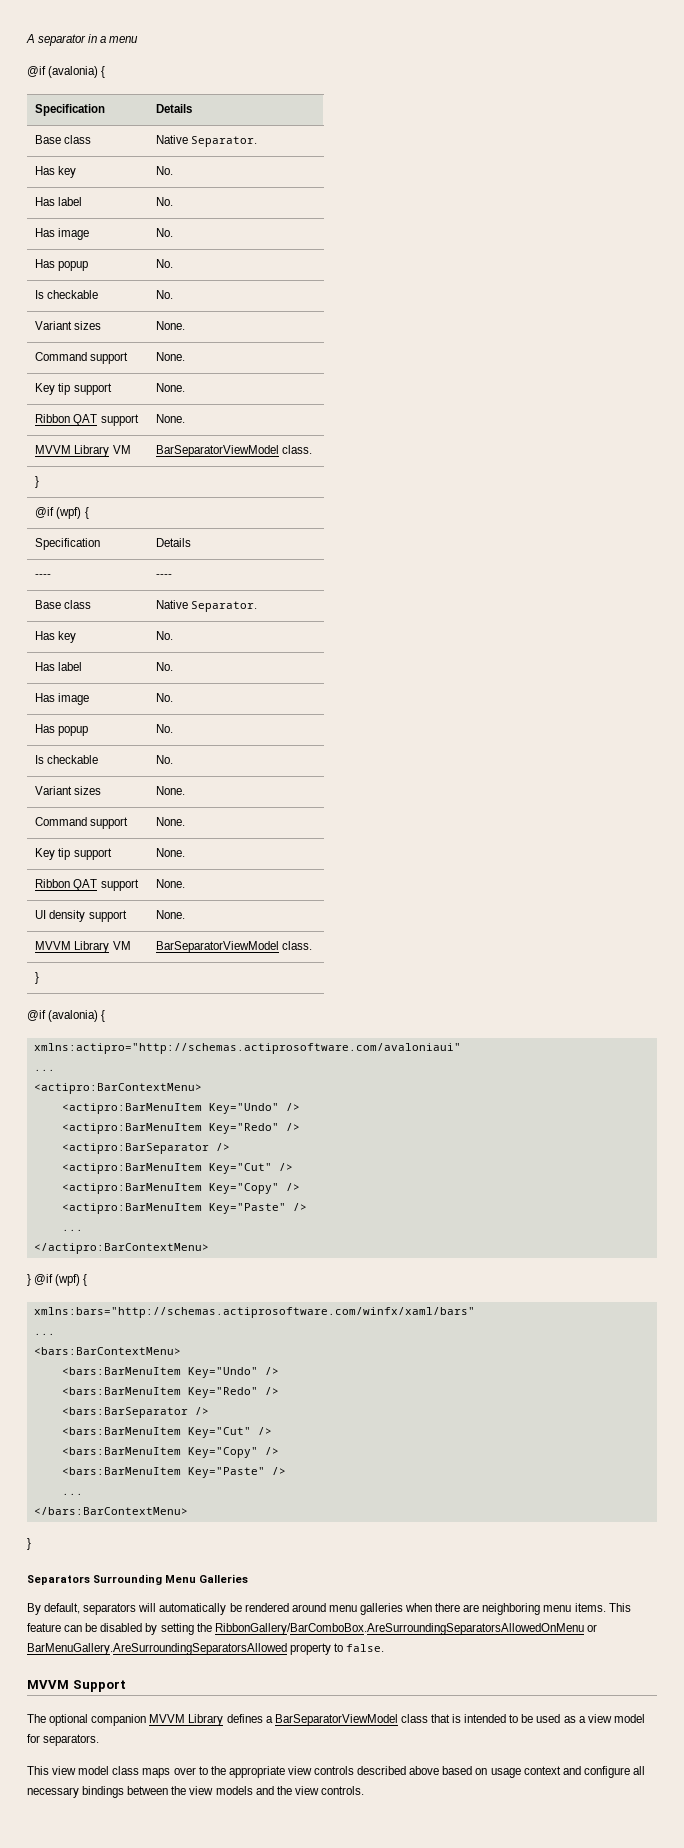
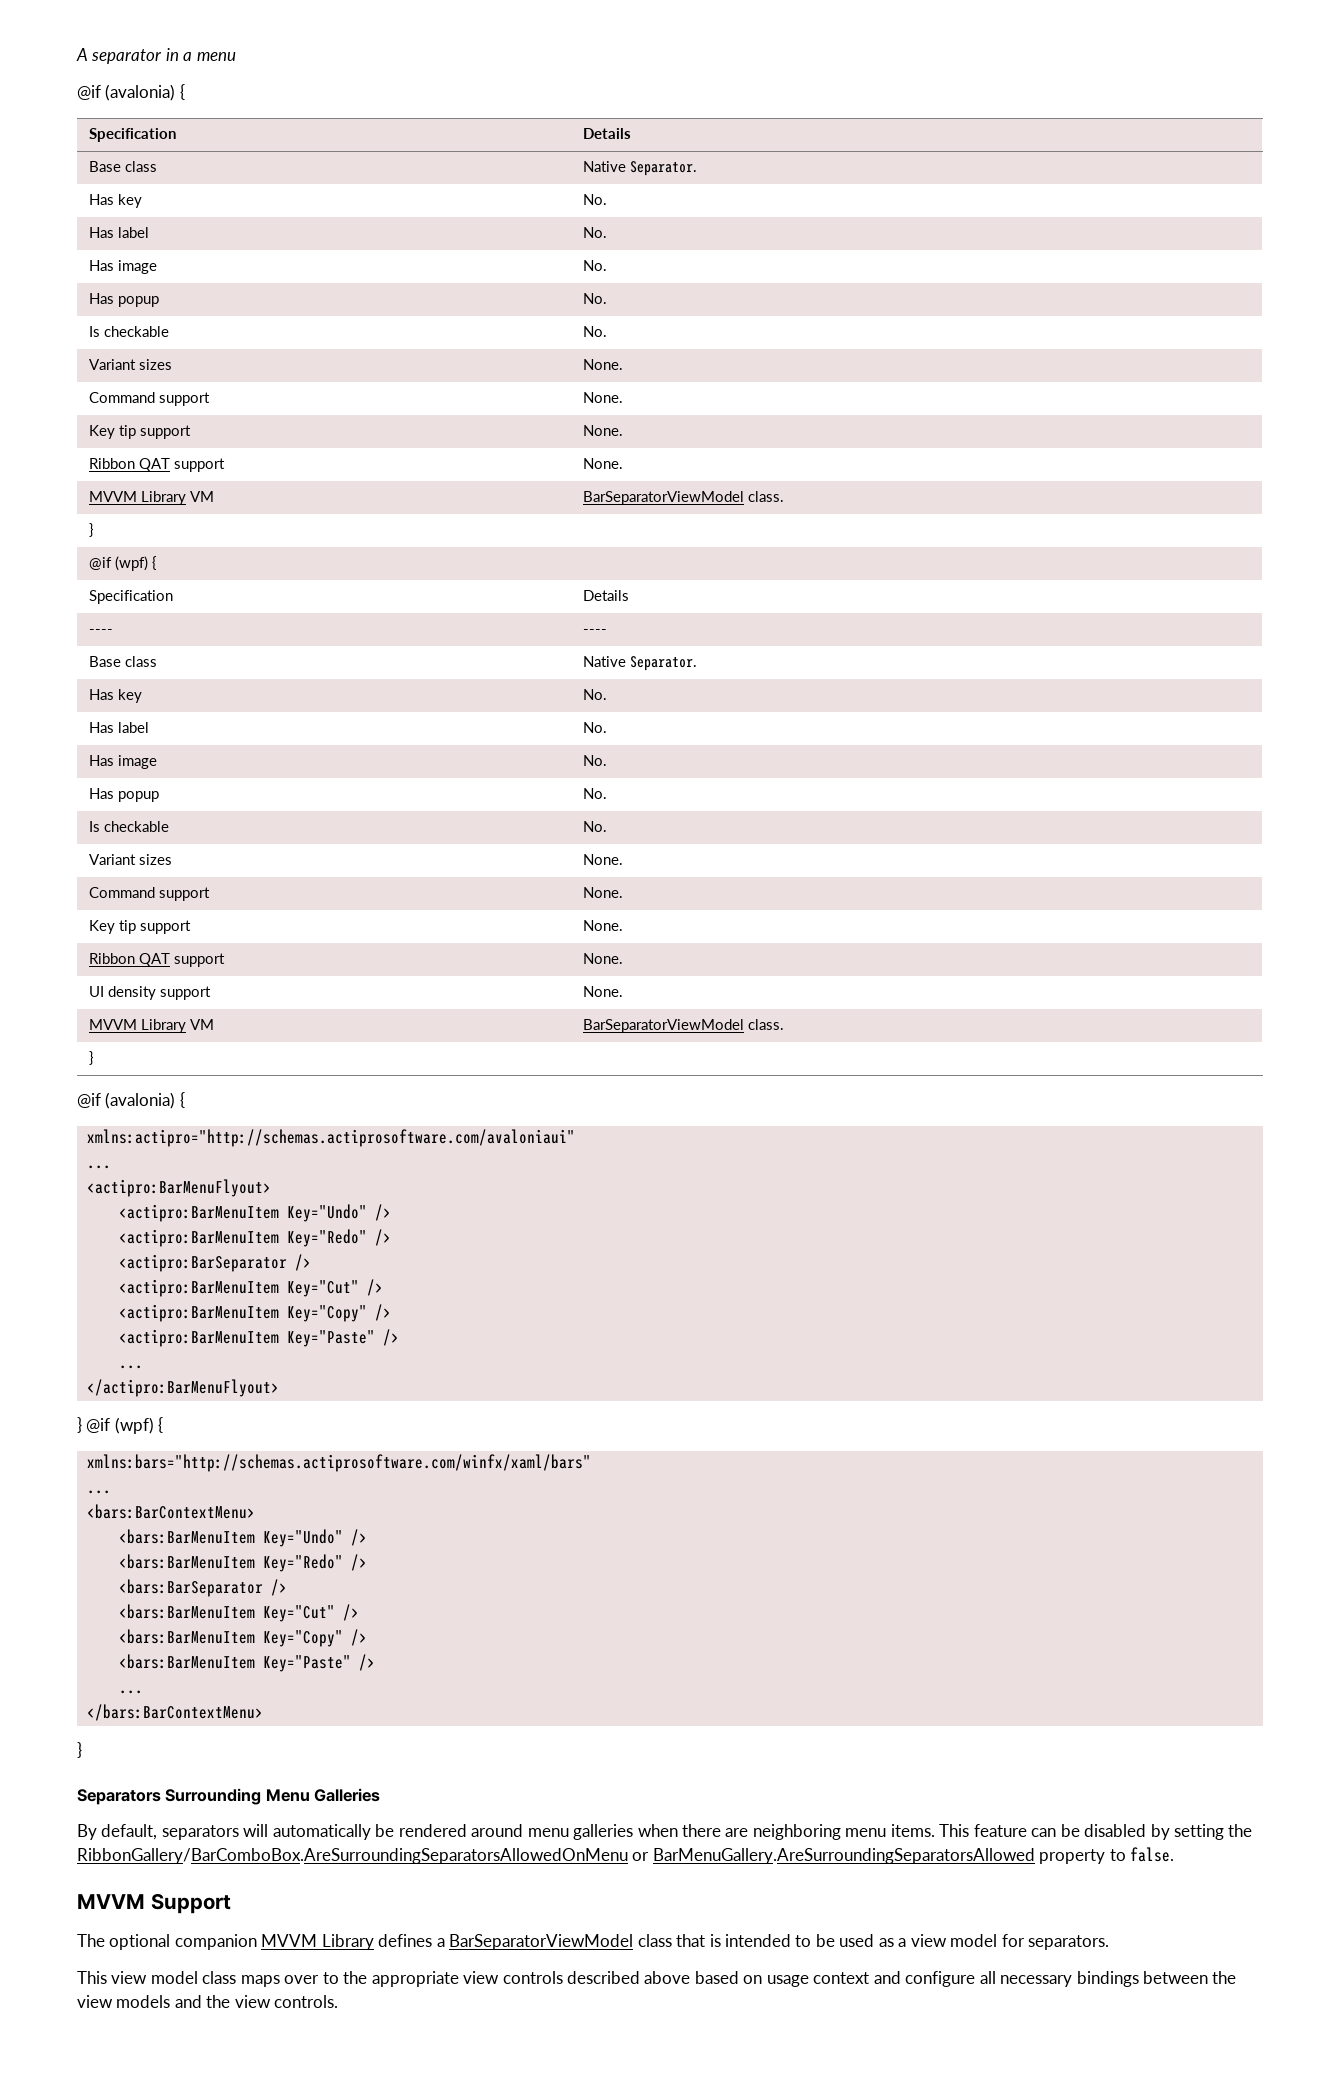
- <actipro:BarContextMenu>
+ <actipro:BarMenuFlyout>
- </actipro:BarContextMenu>
+ </actipro:BarMenuFlyout>

